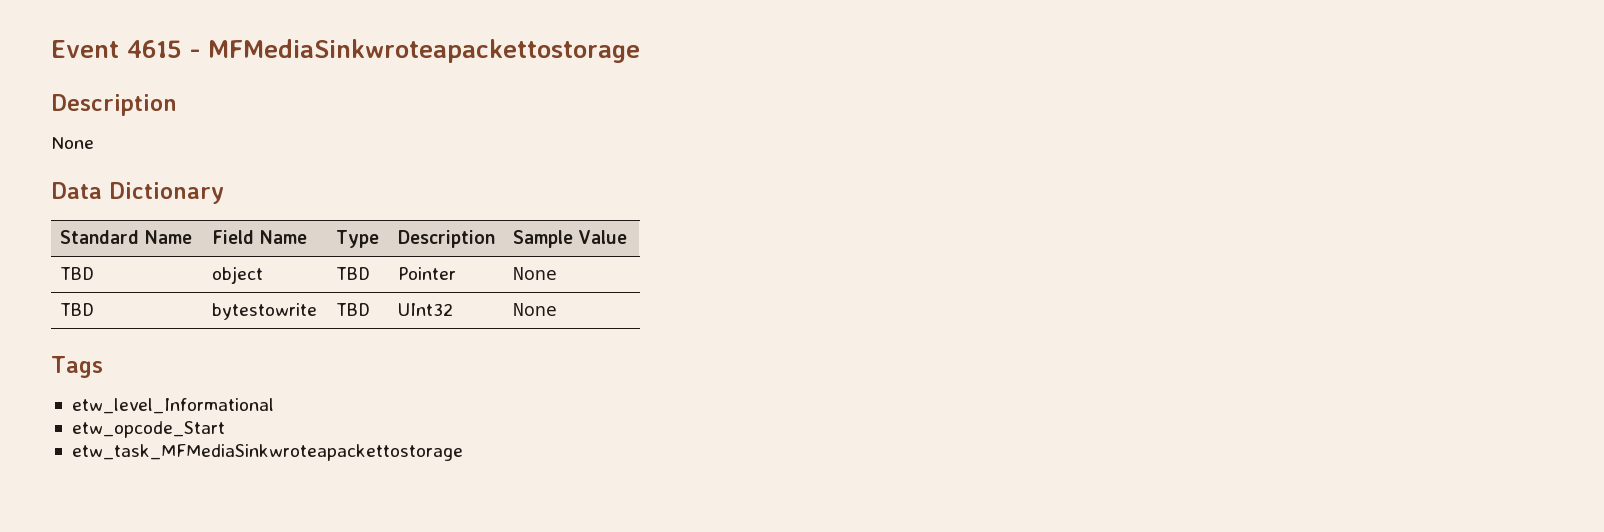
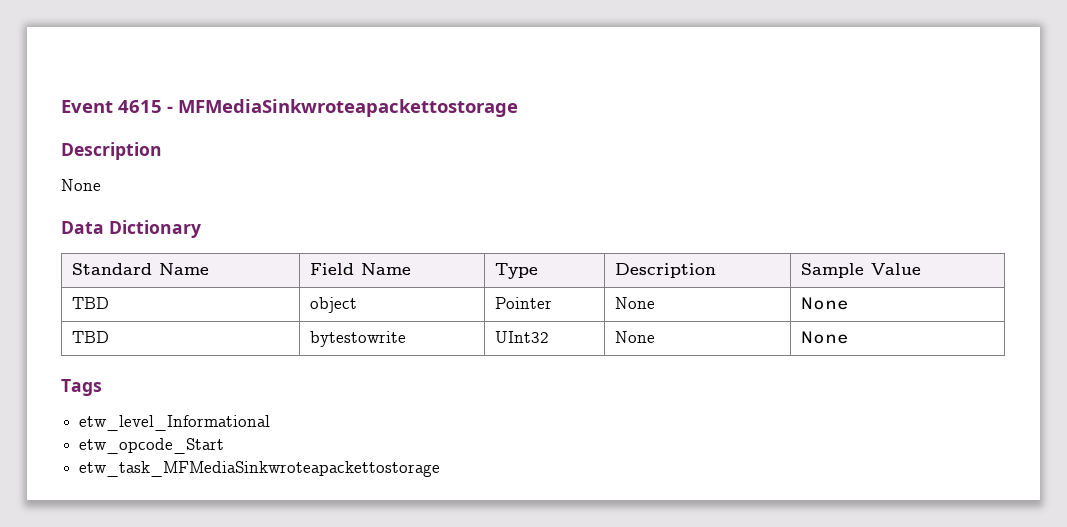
- TBD | object | TBD | Pointer | None
+ TBD | object | Pointer | None | None
- TBD | bytestowrite | TBD | UInt32 | None
+ TBD | bytestowrite | UInt32 | None | None

